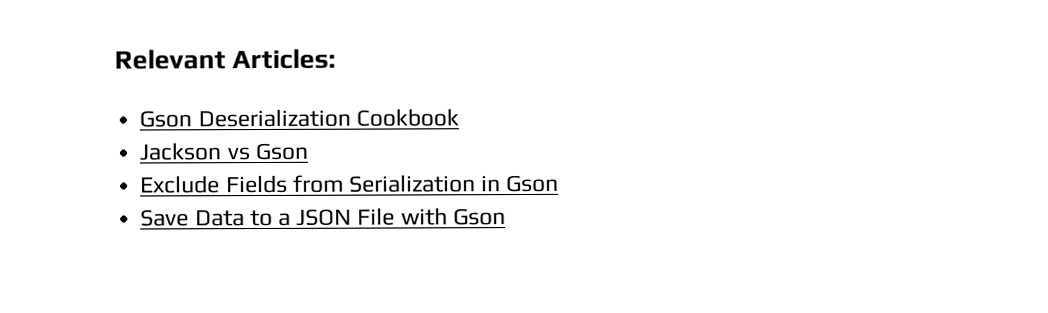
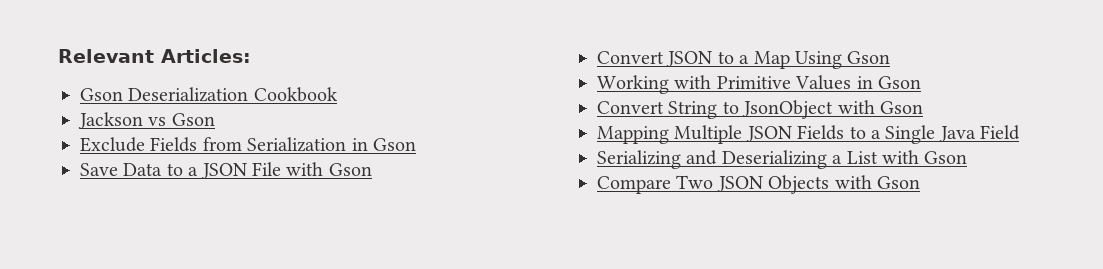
+ Convert JSON to a Map Using Gson
+ Working with Primitive Values in Gson
+ Convert String to JsonObject with Gson
+ Mapping Multiple JSON Fields to a Single Java Field
+ Serializing and Deserializing a List with Gson
+ Compare Two JSON Objects with Gson

